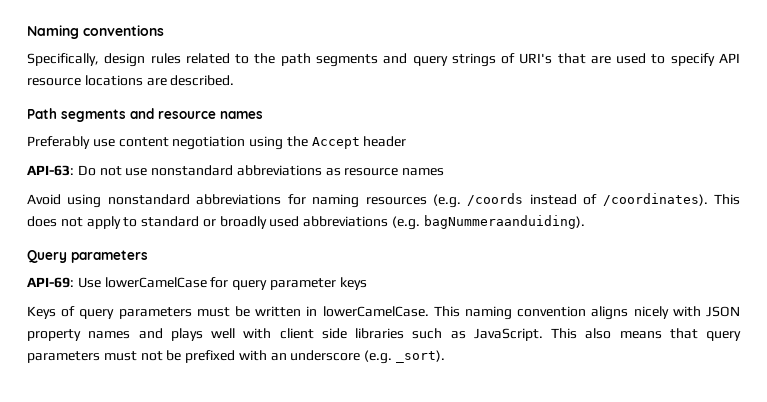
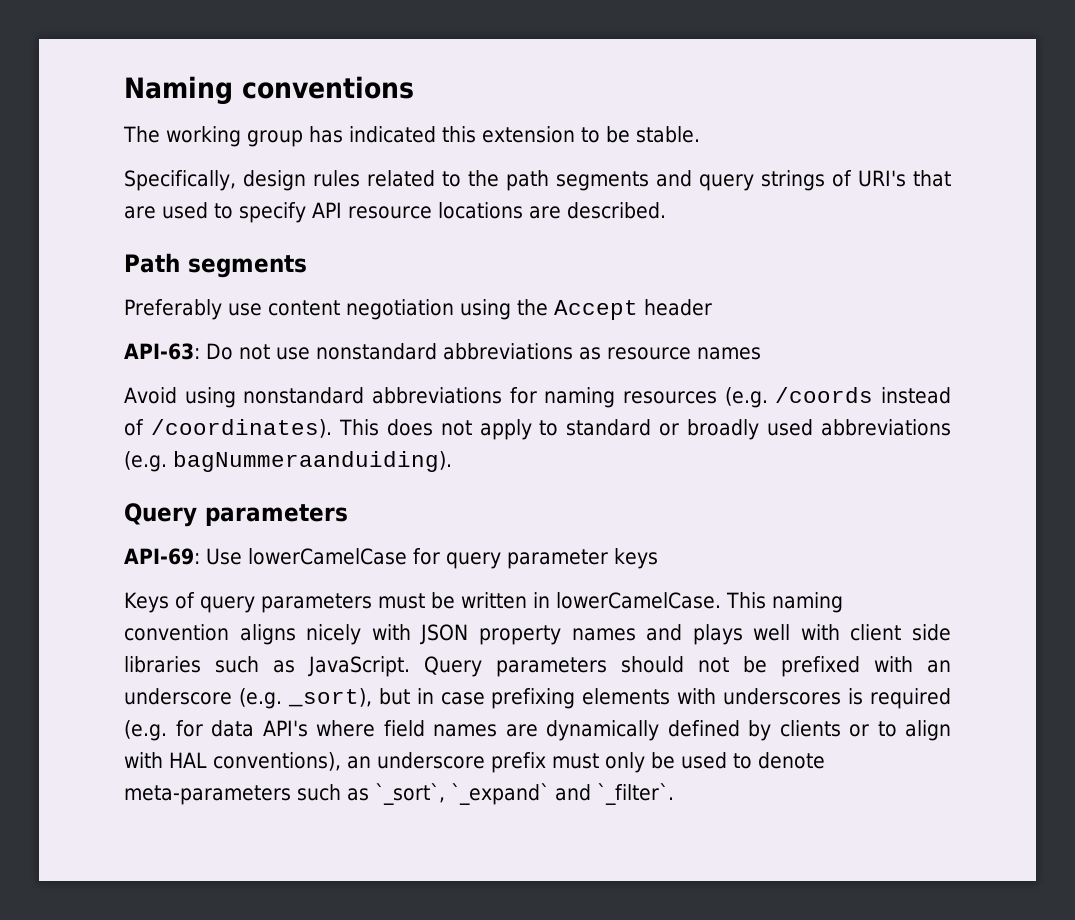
+ The working group has indicated this extension to be stable.
- Path segments and resource names
+ Path segments
- This also means that query parameters must not be prefixed with an underscore (e.g. _sort).
+ Query parameters should not be prefixed with an underscore (e.g. _sort), but in case prefixing elements with underscores is required (e.g. for data API's where field names are dynamically defined by clients or to align with HAL conventions), an underscore prefix must only be used to denote meta-parameters such as `_sort`, `_expand` and `_filter`.

